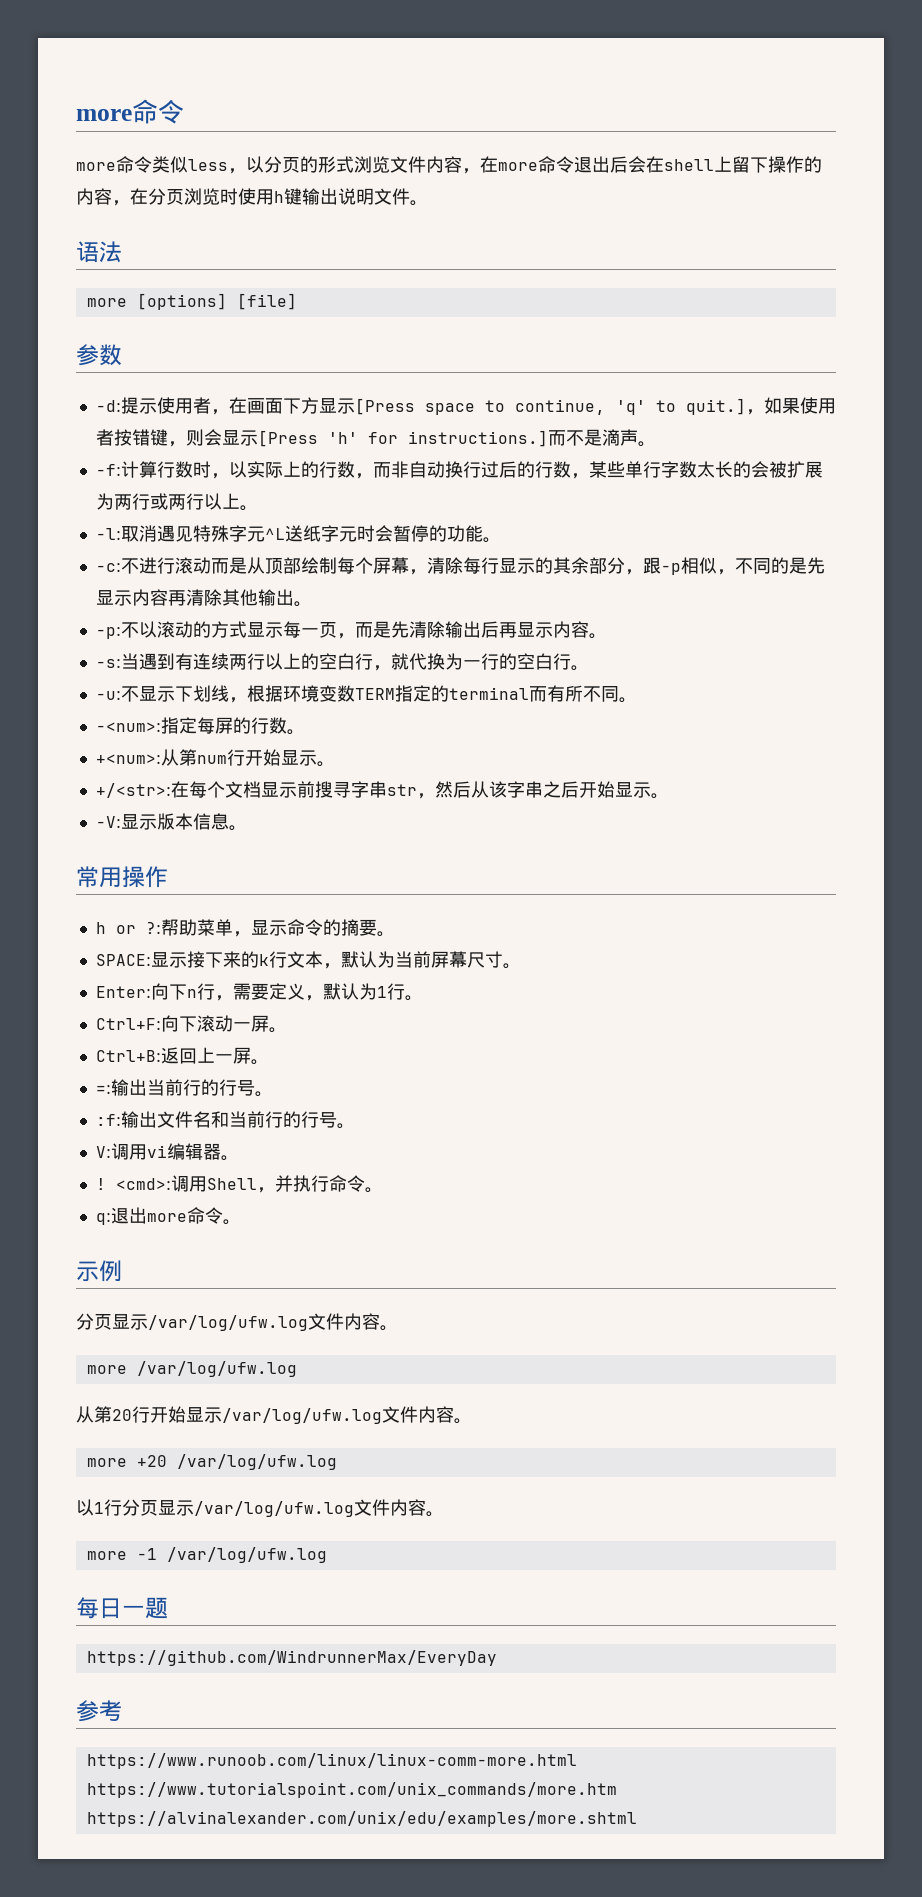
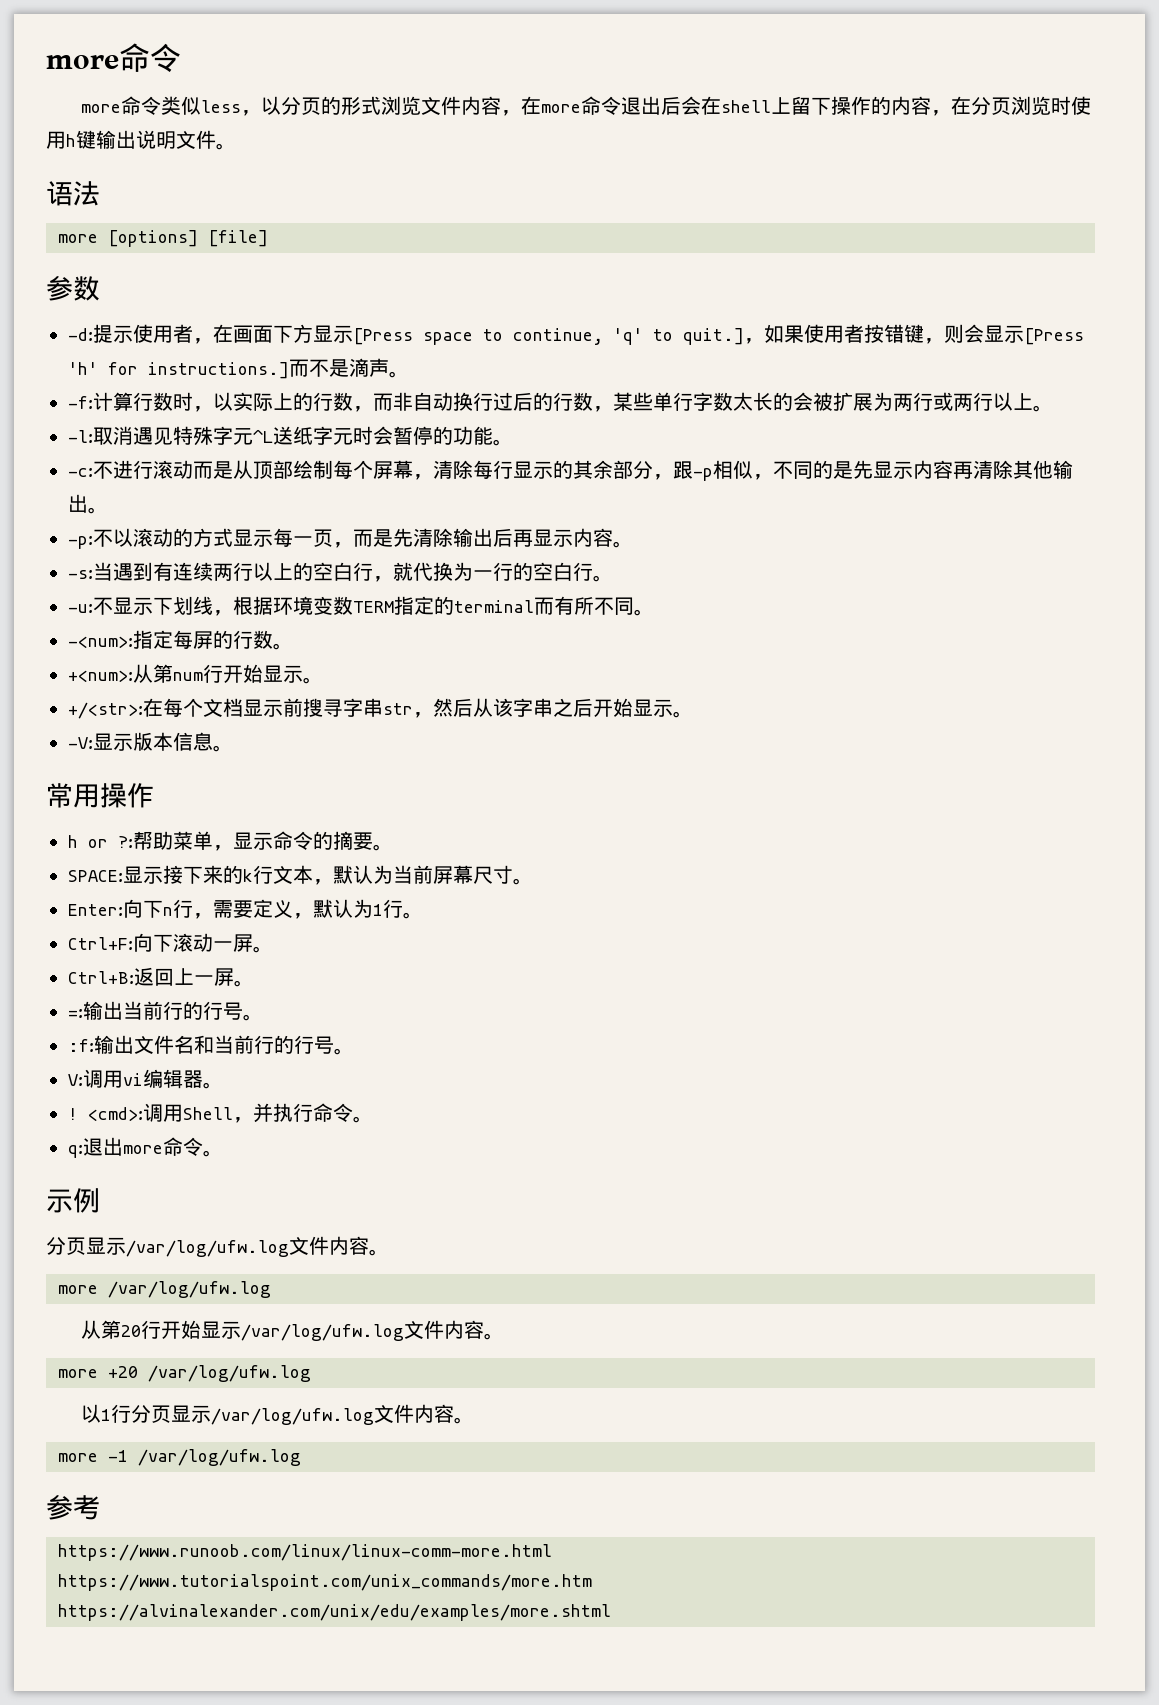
- 每日一题
- https://github.com/WindrunnerMax/EveryDay

